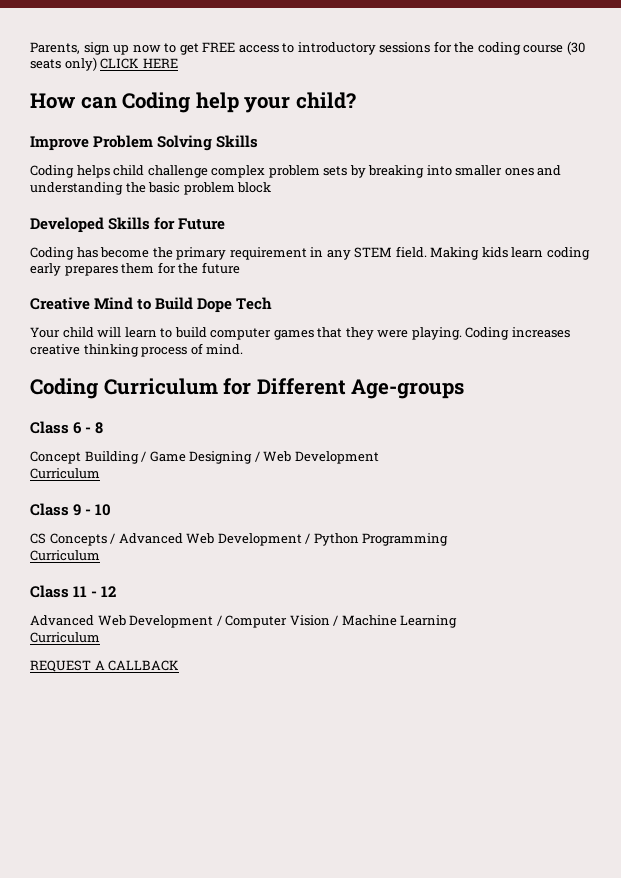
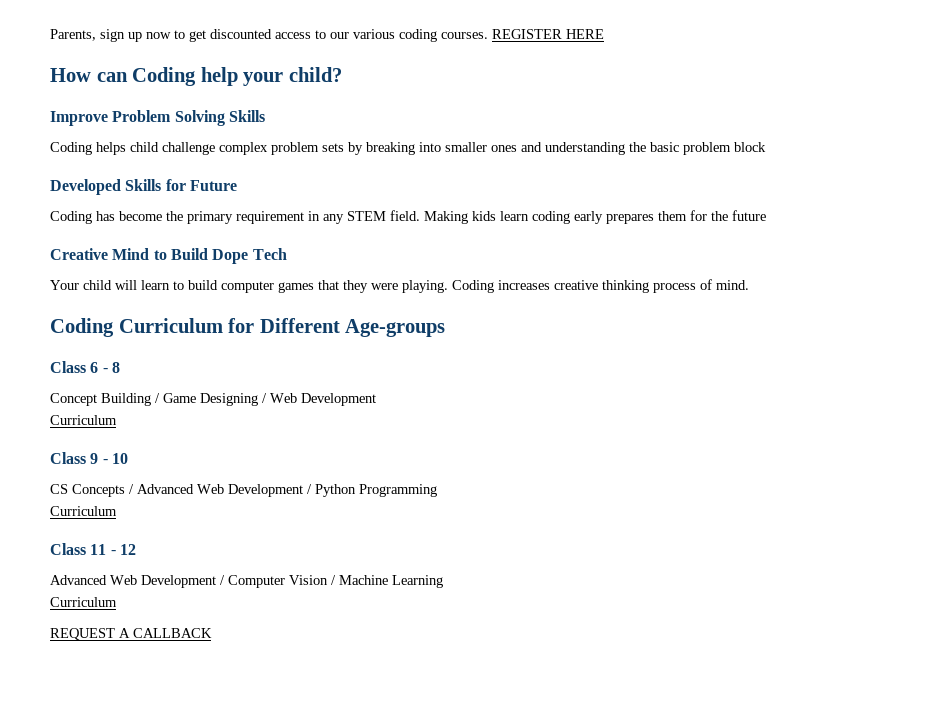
- Parents, sign up now to get FREE access to introductory sessions for the coding course (30 seats only) CLICK HERE
+ Parents, sign up now to get discounted access to our various coding courses. REGISTER HERE

